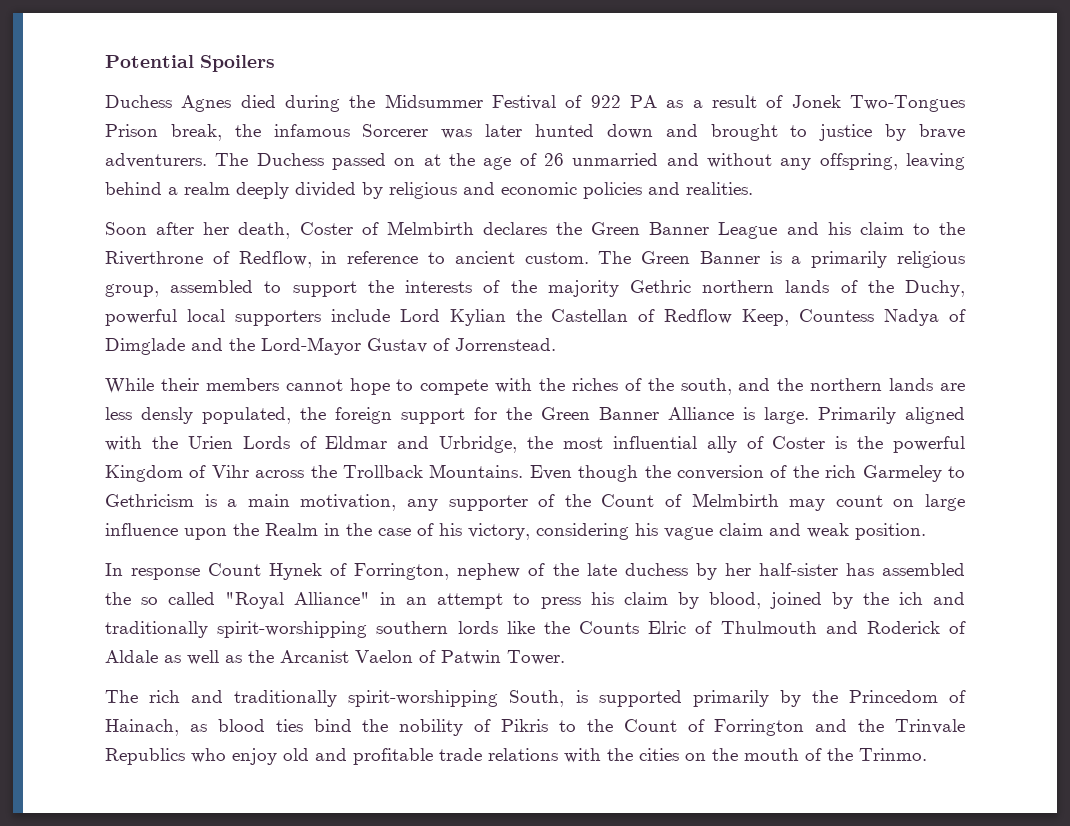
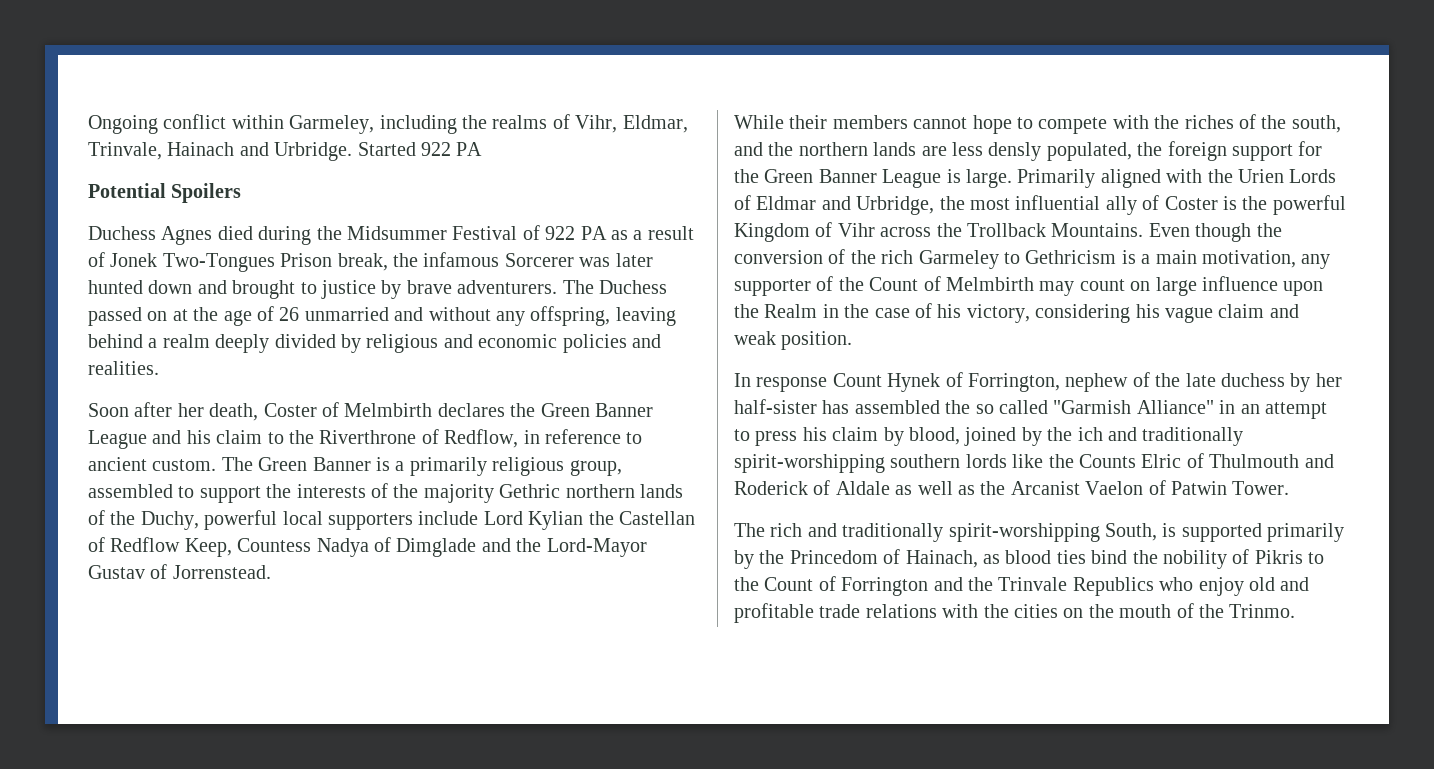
+ Ongoing conflict within Garmeley, including the realms of Vihr, Eldmar, Trinvale, Hainach and Urbridge. Started 922 PA
- While their members cannot hope to compete with the riches of the south, and the northern lands are less densly populated, the foreign support for the Green Banner Alliance is large.
+ While their members cannot hope to compete with the riches of the south, and the northern lands are less densly populated, the foreign support for the Green Banner League is large.
- In response Count Hynek of Forrington, nephew of the late duchess by her half-sister has assembled the so called "Royal Alliance" in an attempt to press his claim by blood, joined by the ich and traditionally spirit-worshipping southern lords like the Counts Elric of Thulmouth and Roderick of Aldale as well as the Arcanist Vaelon of Patwin Tower.
+ In response Count Hynek of Forrington, nephew of the late duchess by her half-sister has assembled the so called "Garmish Alliance" in an attempt to press his claim by blood, joined by the ich and traditionally spirit-worshipping southern lords like the Counts Elric of Thulmouth and Roderick of Aldale as well as the Arcanist Vaelon of Patwin Tower.

